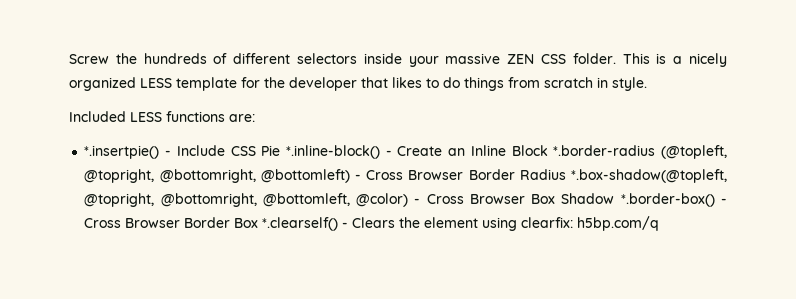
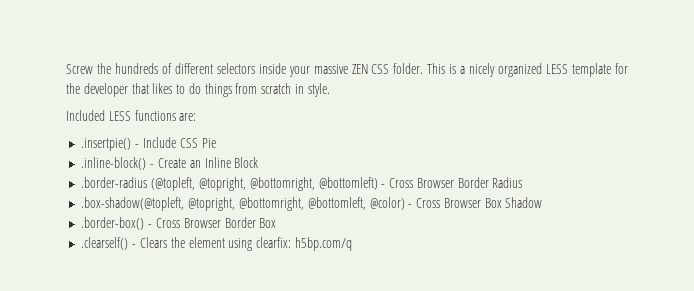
- *.insertpie() - Include CSS Pie *.inline-block() - Create an Inline Block *.border-radius (@topleft, @topright, @bottomright, @bottomleft) - Cross Browser Border Radius *.box-shadow(@topleft, @topright, @bottomright, @bottomleft, @color) - Cross Browser Box Shadow *.border-box() - Cross Browser Border Box *.clearself() - Clears the element using clearfix: h5bp.com/q
+ .insertpie() - Include CSS Pie
+ .inline-block() - Create an Inline Block
+ .border-radius (@topleft, @topright, @bottomright, @bottomleft) - Cross Browser Border Radius
+ .box-shadow(@topleft, @topright, @bottomright, @bottomleft, @color) - Cross Browser Box Shadow
+ .border-box() - Cross Browser Border Box
+ .clearself() - Clears the element using clearfix: h5bp.com/q

